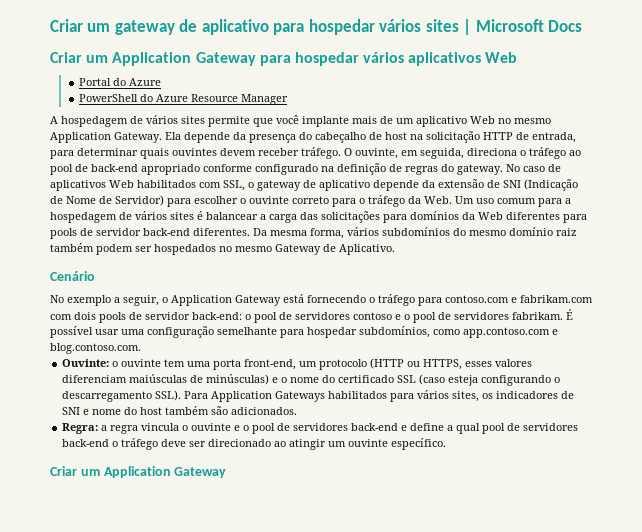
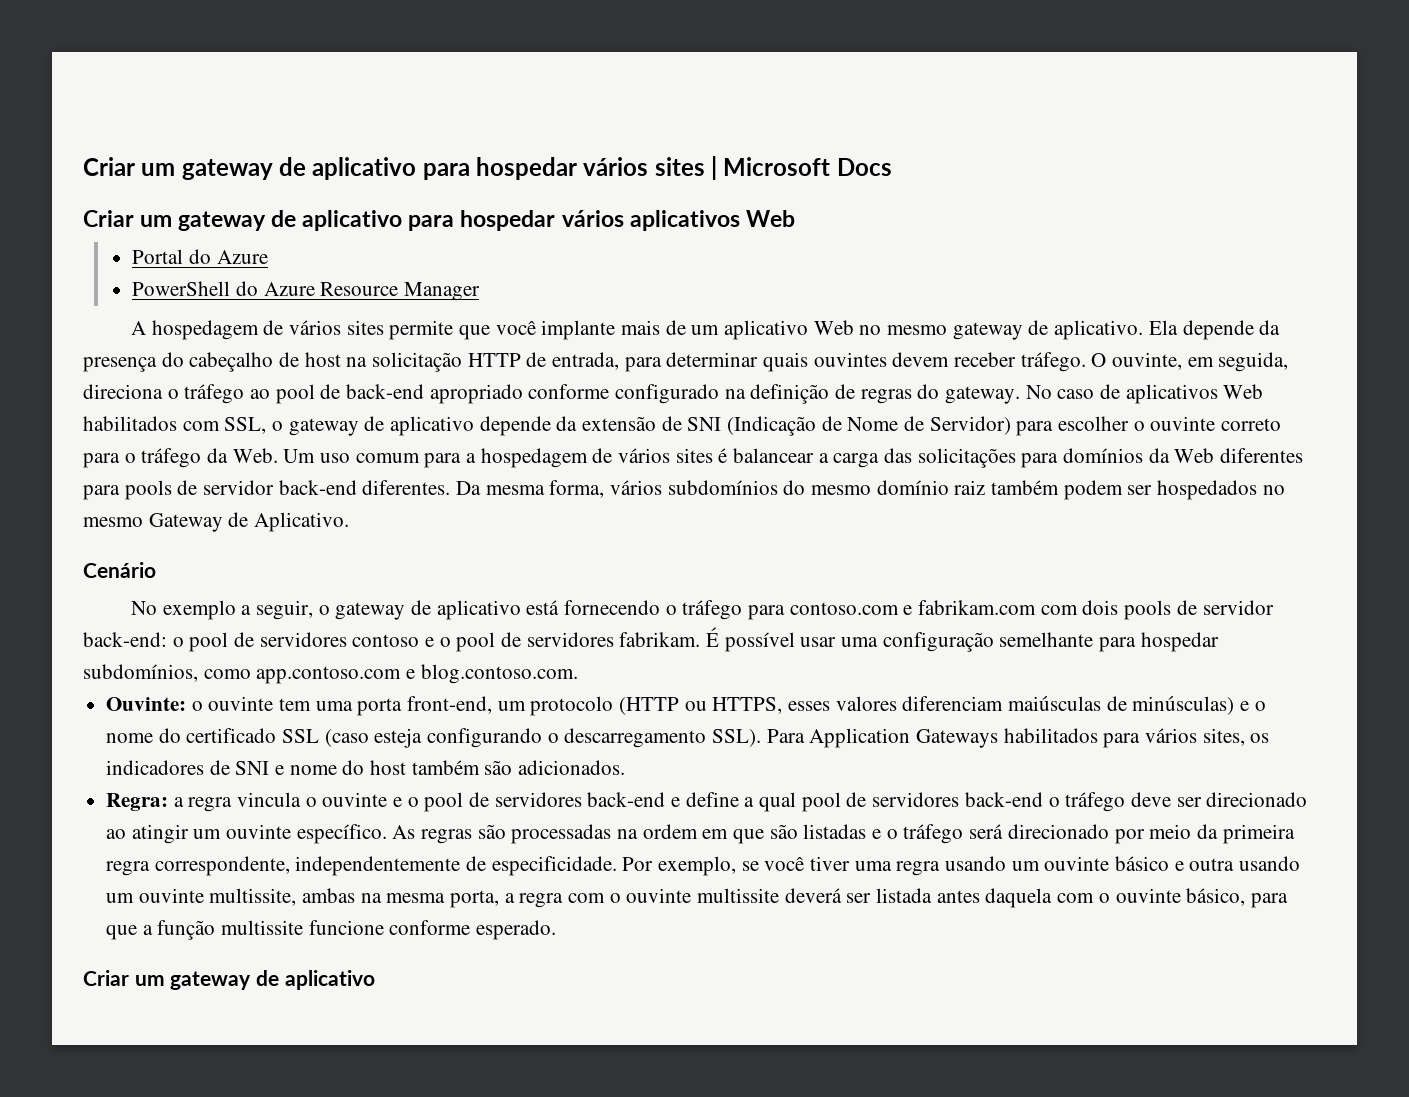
- Criar um Application Gateway para hospedar vários aplicativos Web
+ Criar um gateway de aplicativo para hospedar vários aplicativos Web
- A hospedagem de vários sites permite que você implante mais de um aplicativo Web no mesmo Application Gateway.
+ A hospedagem de vários sites permite que você implante mais de um aplicativo Web no mesmo gateway de aplicativo.
- No exemplo a seguir, o Application Gateway está fornecendo o tráfego para contoso.com e fabrikam.com com dois pools de servidor back-end: o pool de servidores contoso e o pool de servidores fabrikam.
+ No exemplo a seguir, o gateway de aplicativo está fornecendo o tráfego para contoso.com e fabrikam.com com dois pools de servidor back-end: o pool de servidores contoso e o pool de servidores fabrikam.
- Regra: a regra vincula o ouvinte e o pool de servidores back-end e define a qual pool de servidores back-end o tráfego deve ser direcionado ao atingir um ouvinte específico.
- Criar um Application Gateway
+ Regra: a regra vincula o ouvinte e o pool de servidores back-end e define a qual pool de servidores back-end o tráfego deve ser direcionado ao atingir um ouvinte específico. As regras são processadas na ordem em que são listadas e o tráfego será direcionado por meio da primeira regra correspondente, independentemente de especificidade. Por exemplo, se você tiver uma regra usando um ouvinte básico e outra usando um ouvinte multissite, ambas na mesma porta, a regra com o ouvinte multissite deverá ser listada antes daquela com o ouvinte básico, para que a função multissite funcione conforme esperado.
+ Criar um gateway de aplicativo

